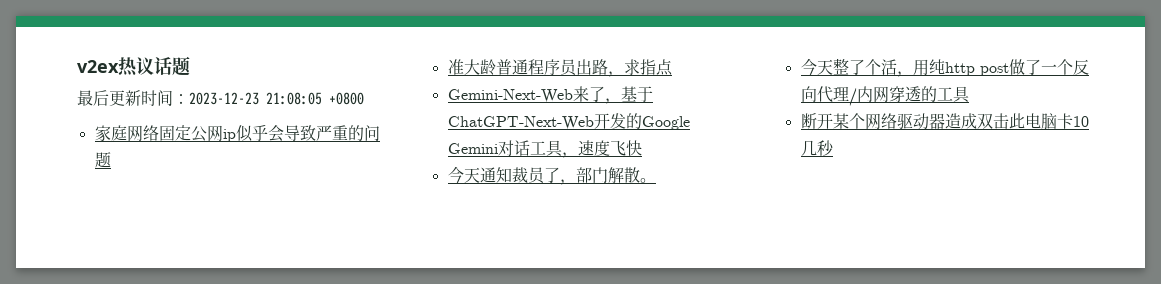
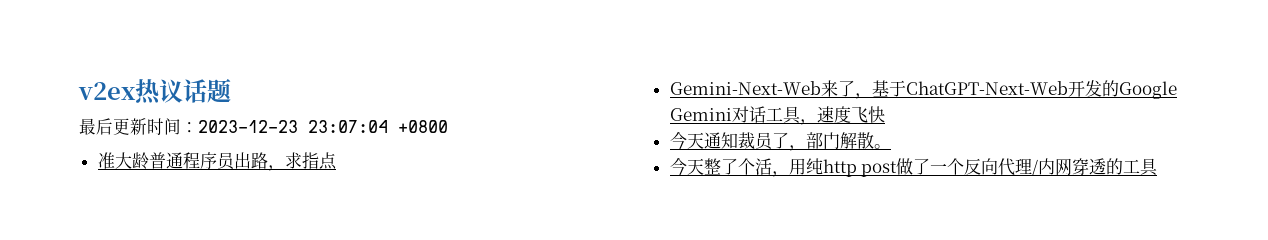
- 最后更新时间：2023-12-23 21:08:05 +0800
+ 最后更新时间：2023-12-23 23:07:04 +0800
- 家庭网络固定公网ip似乎会导致严重的问题
- 断开某个网络驱动器造成双击此电脑卡10几秒

